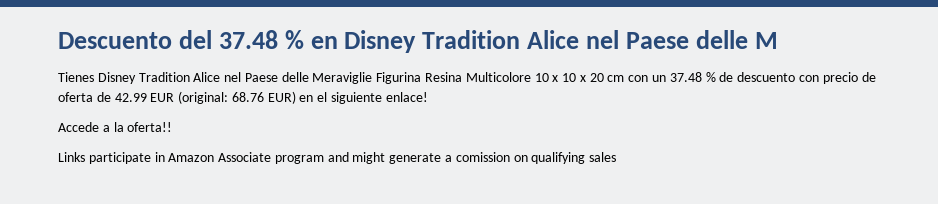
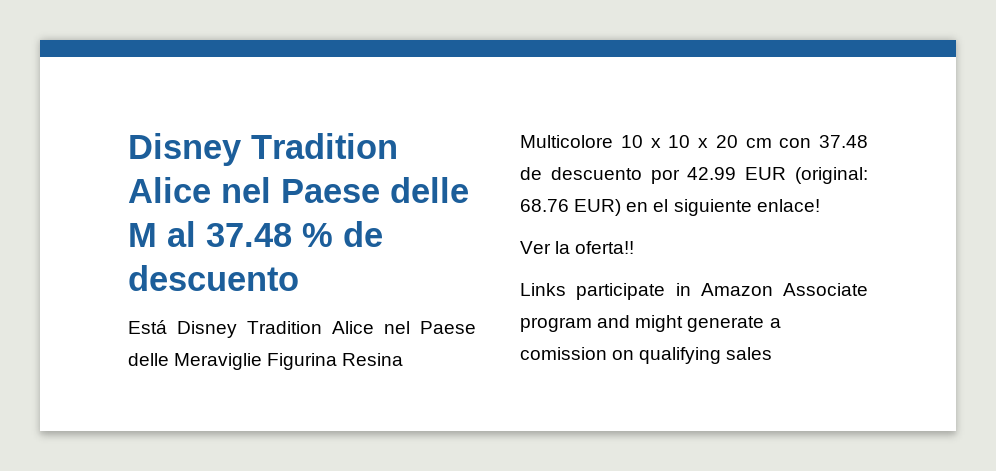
- Descuento del 37.48 % en Disney Tradition Alice nel Paese delle M
- Tienes Disney Tradition Alice nel Paese delle Meraviglie Figurina Resina Multicolore 10 x 10 x 20 cm con un 37.48 % de descuento con precio de oferta de 42.99 EUR (original: 68.76 EUR) en el siguiente enlace!
+ Disney Tradition Alice nel Paese delle M al 37.48 % de descuento
+ Está Disney Tradition Alice nel Paese delle Meraviglie Figurina Resina Multicolore 10 x 10 x 20 cm con 37.48 de descuento por 42.99 EUR (original: 68.76 EUR) en el siguiente enlace!
- Accede a la oferta!!
+ Ver la oferta!!

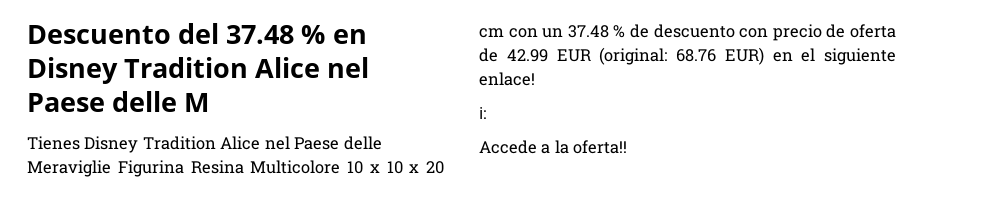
- Disney Tradition Alice nel Paese delle M al 37.48 % de descuento
- Está Disney Tradition Alice nel Paese delle Meraviglie Figurina Resina Multicolore 10 x 10 x 20 cm con 37.48 de descuento por 42.99 EUR (original: 68.76 EUR) en el siguiente enlace!
+ Descuento del 37.48 % en Disney Tradition Alice nel Paese delle M
+ Tienes Disney Tradition Alice nel Paese delle Meraviglie Figurina Resina Multicolore 10 x 10 x 20 cm con un 37.48 % de descuento con precio de oferta de 42.99 EUR (original: 68.76 EUR) en el siguiente enlace!
- Ver la oferta!!
+ ℹ:
+ Accede a la oferta!!
- Links participate in Amazon Associate program and might generate a comission on qualifying sales

